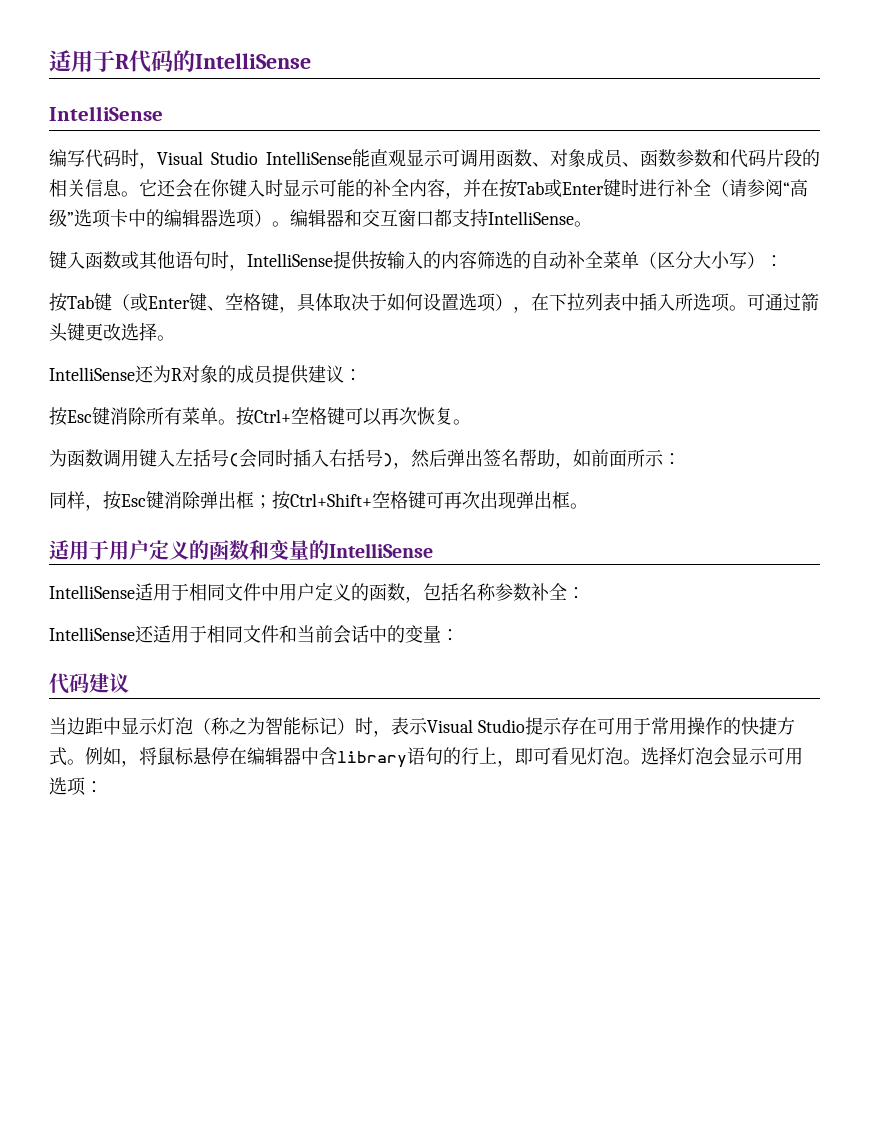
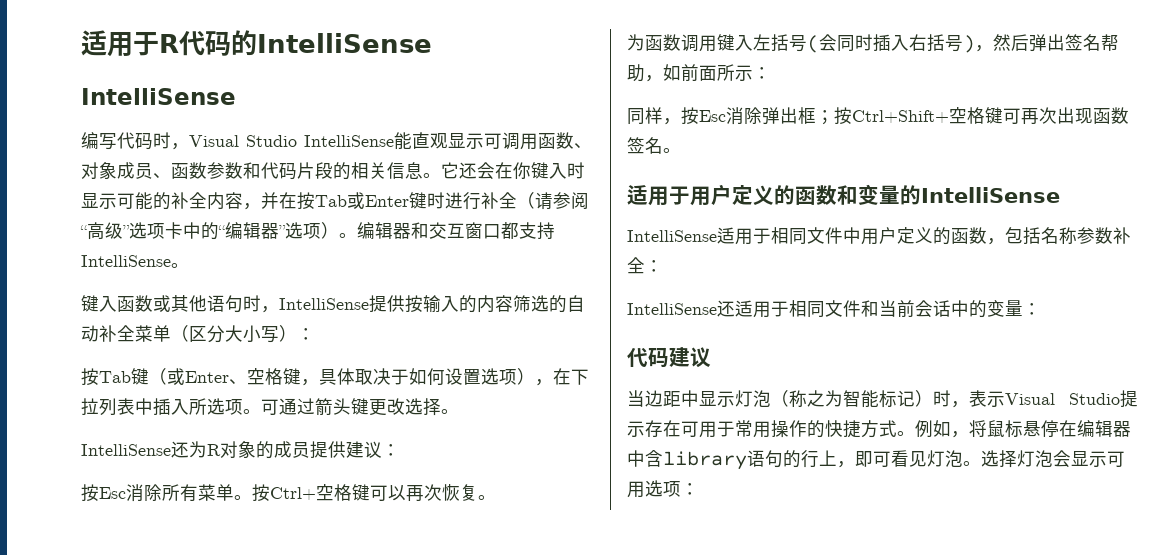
- 它还会在你键入时显示可能的补全内容，并在按Tab或Enter键时进行补全（请参阅“高级”选项卡中的编辑器选项）。
+ 它还会在你键入时显示可能的补全内容，并在按Tab或Enter键时进行补全（请参阅“高级”选项卡中的“编辑器”选项）。
- 按Tab键（或Enter键、空格键，具体取决于如何设置选项），在下拉列表中插入所选项。
+ 按Tab键（或Enter、空格键，具体取决于如何设置选项），在下拉列表中插入所选项。
- 按Esc键消除所有菜单。
+ 按Esc消除所有菜单。
- 同样，按Esc键消除弹出框；按Ctrl+Shift+空格键可再次出现弹出框。
+ 同样，按Esc消除弹出框；按Ctrl+Shift+空格键可再次出现函数签名。

